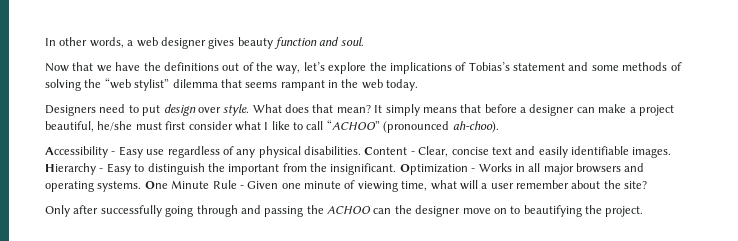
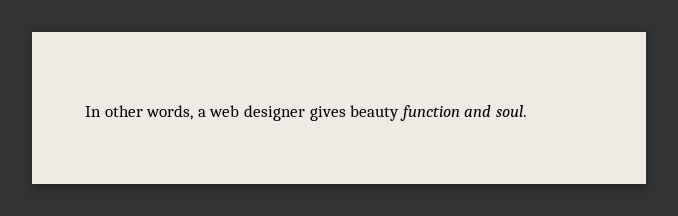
- Now that we have the definitions out of the way, let’s explore the implications of Tobias’s statement and some methods of solving the “web stylist” dilemma that seems rampant in the web today.
- Designers need to put design over style. What does that mean? It simply means that before a designer can make a project beautiful, he/she must first consider what I like to call “ACHOO” (pronounced ah-choo).
- Accessibility - Easy use regardless of any physical disabilities. Content - Clear, concise text and easily identifiable images. Hierarchy - Easy to distinguish the important from the insignificant. Optimization - Works in all major browsers and operating systems. One Minute Rule - Given one minute of viewing time, what will a user remember about the site?
- Only after successfully going through and passing the ACHOO can the designer move on to beautifying the project.

